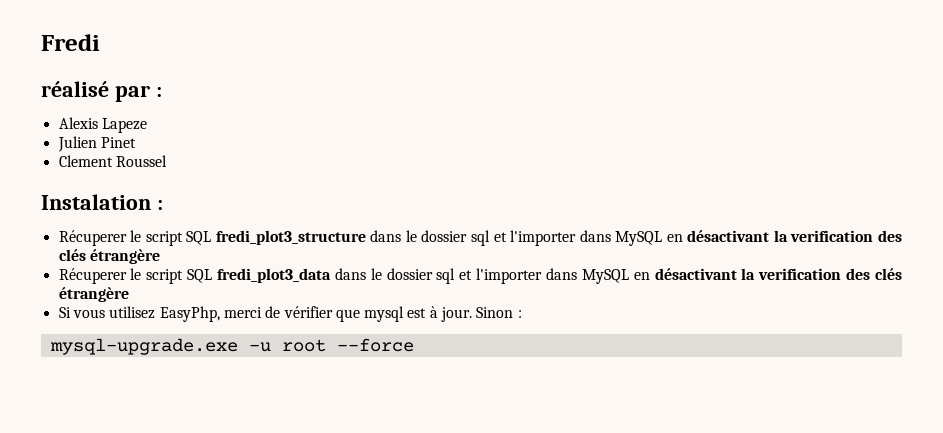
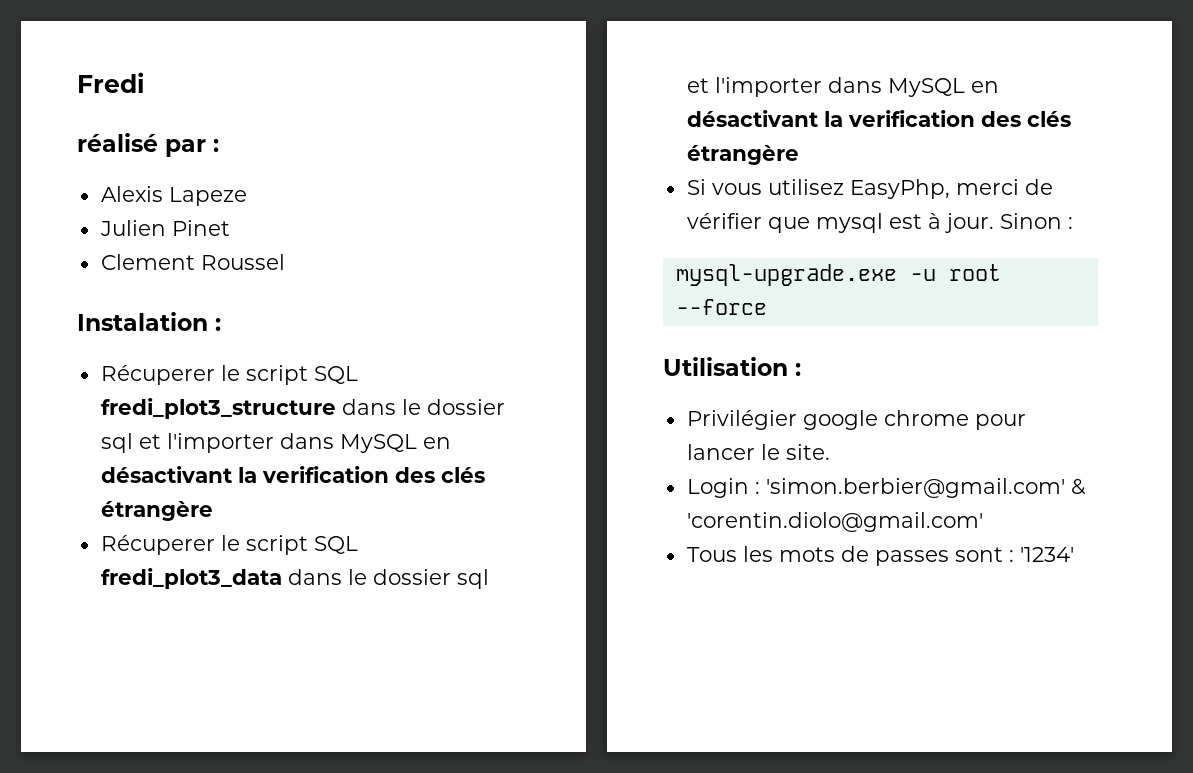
+ Utilisation :
+ Privilégier google chrome pour lancer le site.
+ Login : 'simon.berbier@gmail.com' & 'corentin.diolo@gmail.com'
+ Tous les mots de passes sont : '1234'

